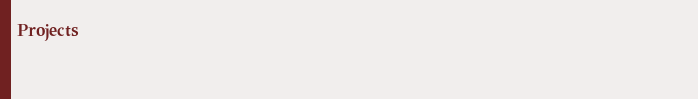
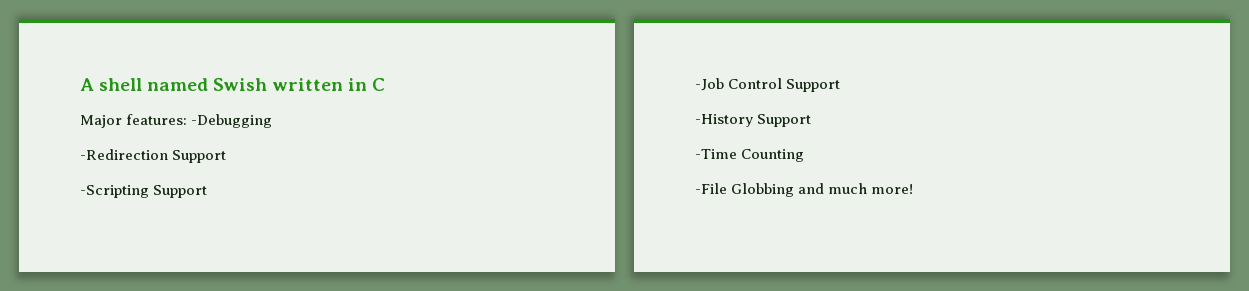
- Projects
+ A shell named Swish written in C
+ Major features: -Debugging
+ -Redirection Support
+ -Scripting Support
+ -Job Control Support
+ -History Support
+ -Time Counting
+ -File Globbing and much more!

